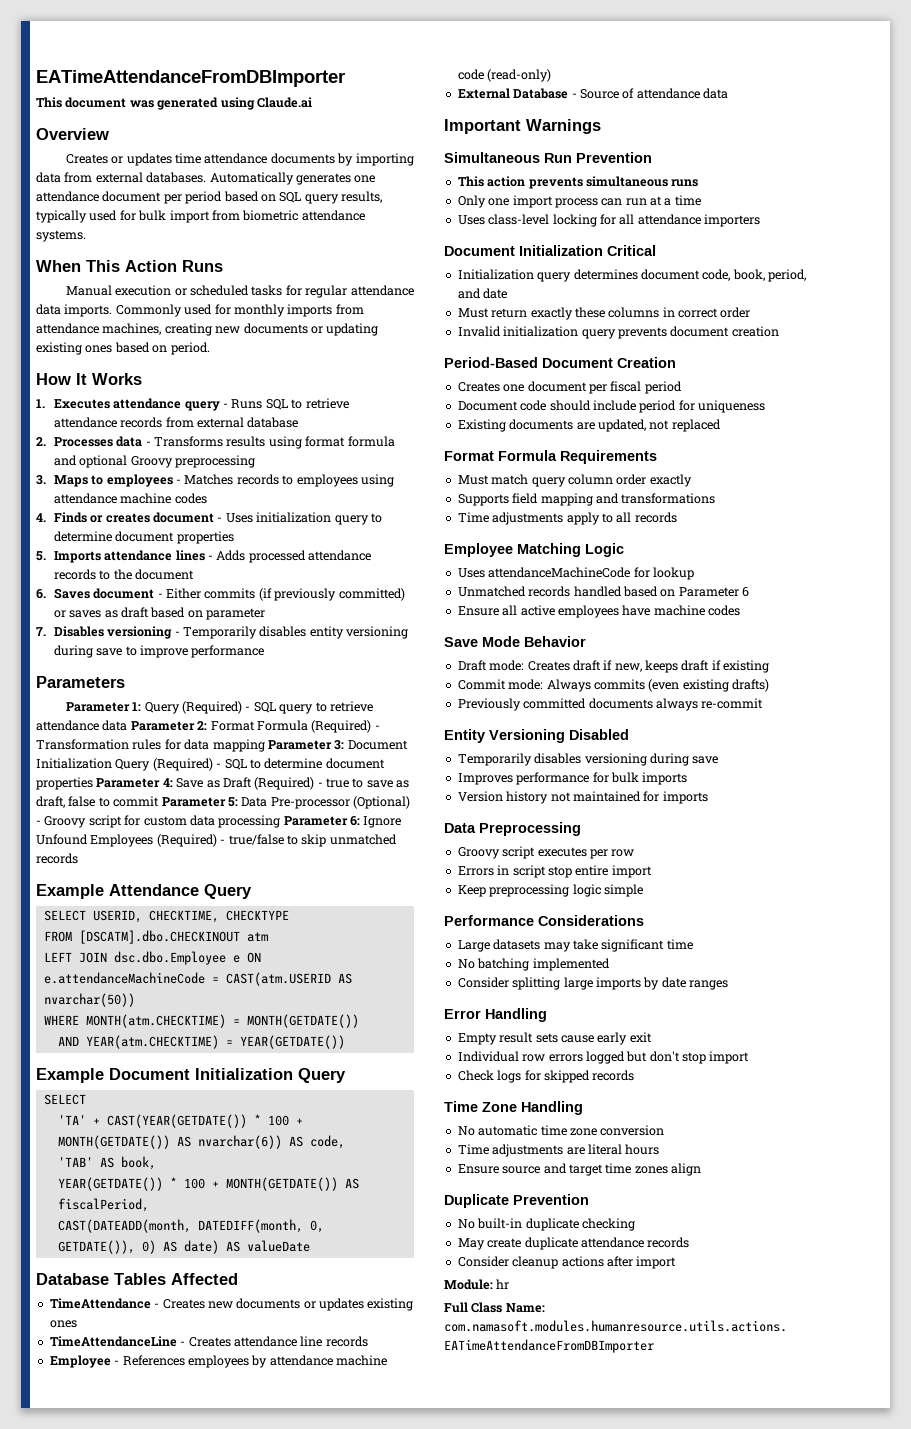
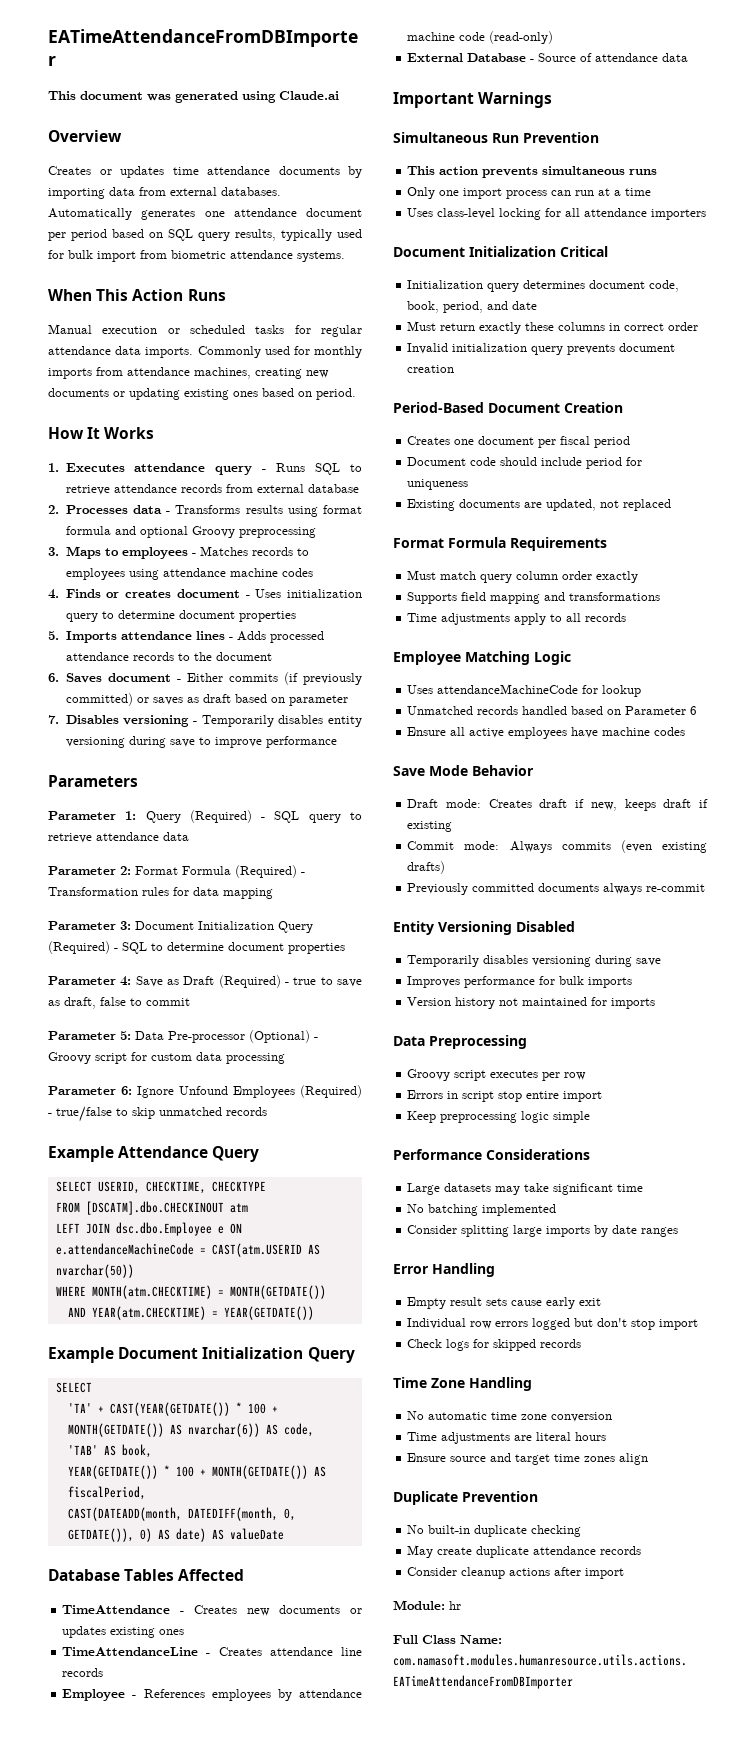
- Query (Required) - SQL query to retrieve attendance data Parameter 2:
+ Query (Required) - SQL query to retrieve attendance data
+ Parameter 2:
- Format Formula (Required) - Transformation rules for data mapping Parameter 3:
+ Format Formula (Required) - Transformation rules for data mapping
+ Parameter 3:
- Document Initialization Query (Required) - SQL to determine document properties Parameter 4:
+ Document Initialization Query (Required) - SQL to determine document properties
+ Parameter 4:
- Save as Draft (Required) - true to save as draft, false to commit Parameter 5:
+ Save as Draft (Required) - true to save as draft, false to commit
+ Parameter 5:
- Data Pre-processor (Optional) - Groovy script for custom data processing Parameter 6:
+ Data Pre-processor (Optional) - Groovy script for custom data processing
+ Parameter 6:

